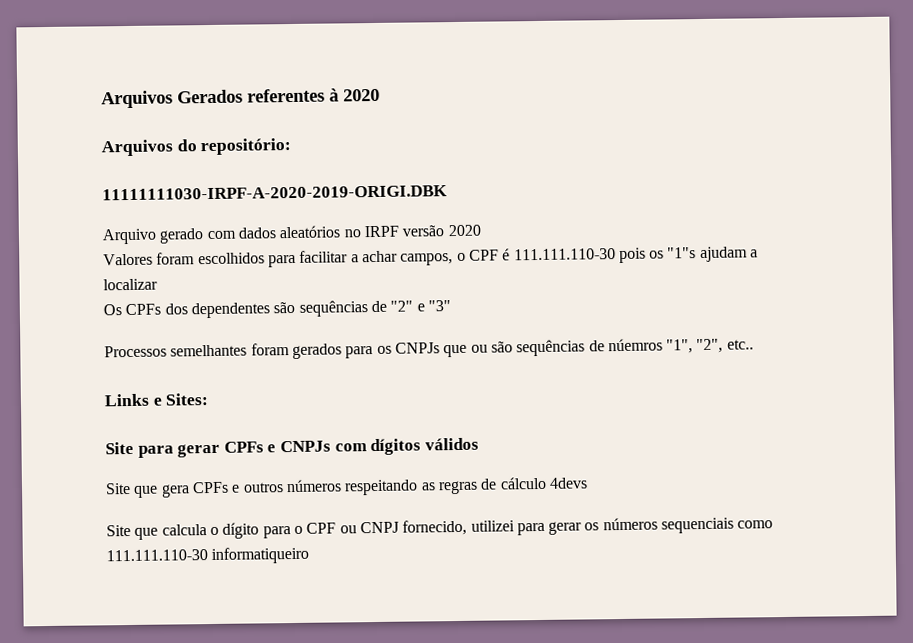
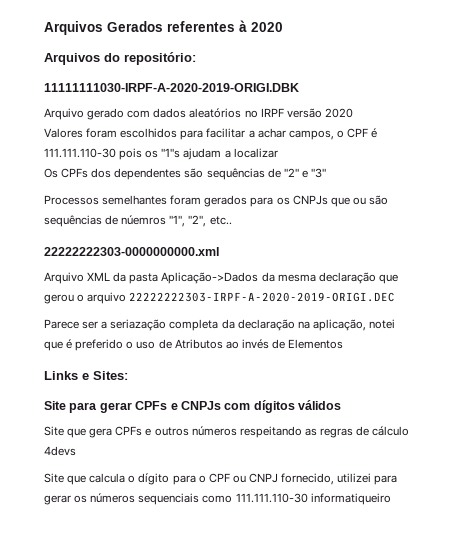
+ 22222222303-0000000000.xml
+ Arquivo XML da pasta Aplicação->Dados da mesma declaração que gerou o arquivo 22222222303-IRPF-A-2020-2019-ORIGI.DEC
+ Parece ser a seriazação completa da declaração na aplicação, notei que é preferido o uso de Atributos ao invés de Elementos

